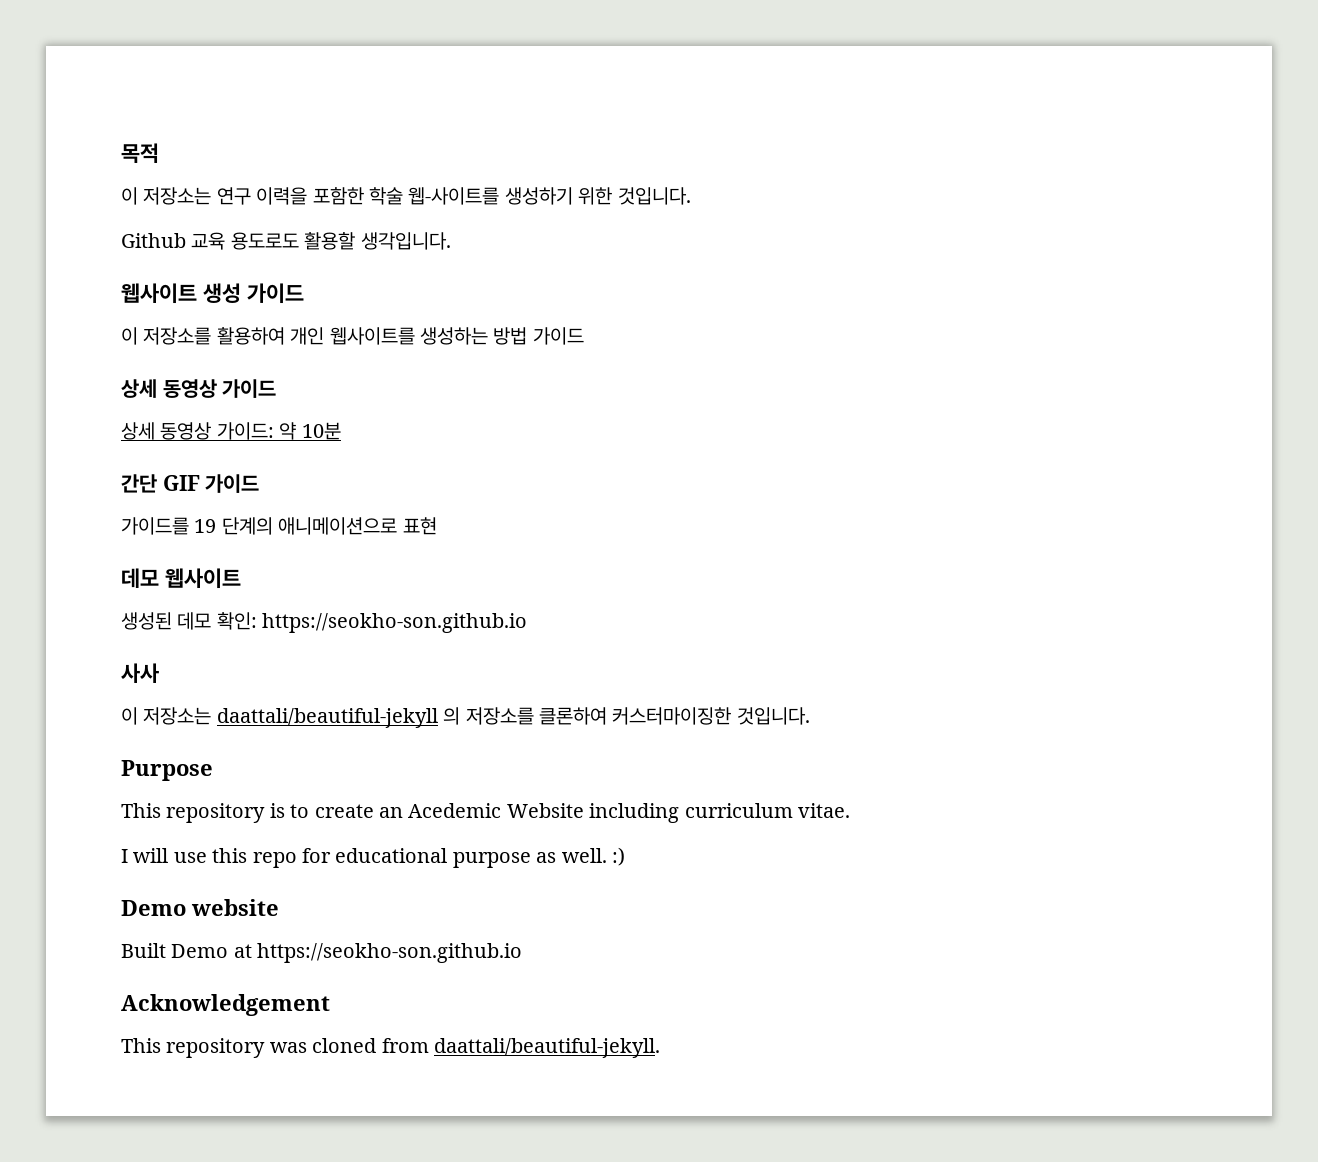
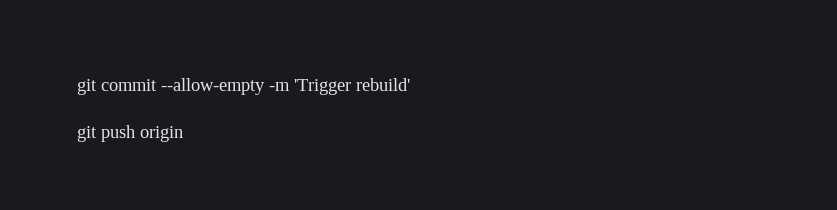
- 목적
- 이 저장소는 연구 이력을 포함한 학술 웹-사이트를 생성하기 위한 것입니다.
- Github 교육 용도로도 활용할 생각입니다.
- 웹사이트 생성 가이드
- 이 저장소를 활용하여 개인 웹사이트를 생성하는 방법 가이드
- 상세 동영상 가이드
- 상세 동영상 가이드: 약 10분
- 간단 GIF 가이드
- 가이드를 19 단계의 애니메이션으로 표현
- 데모 웹사이트
- 생성된 데모 확인: https://seokho-son.github.io
- 사사
- 이 저장소는 daattali/beautiful-jekyll 의 저장소를 클론하여 커스터마이징한 것입니다.
- Purpose
- This repository is to create an Acedemic Website including curriculum vitae.
- I will use this repo for educational purpose as well. :)
- Demo website
- Built Demo at https://seokho-son.github.io
- Acknowledgement
- This repository was cloned from daattali/beautiful-jekyll.
+ git commit --allow-empty -m 'Trigger rebuild'
+ git push origin

